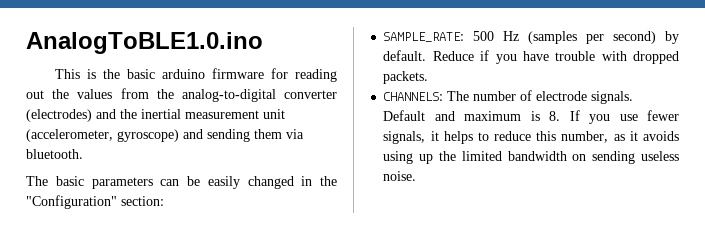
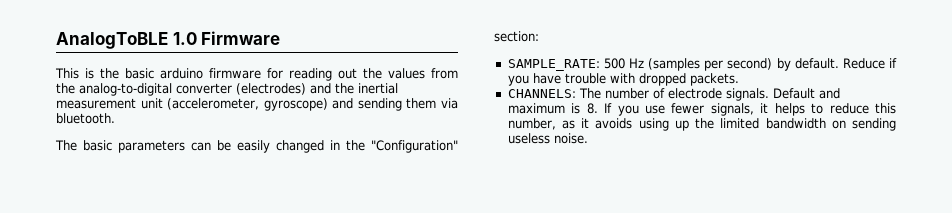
- AnalogToBLE1.0.ino
+ AnalogToBLE 1.0 Firmware

